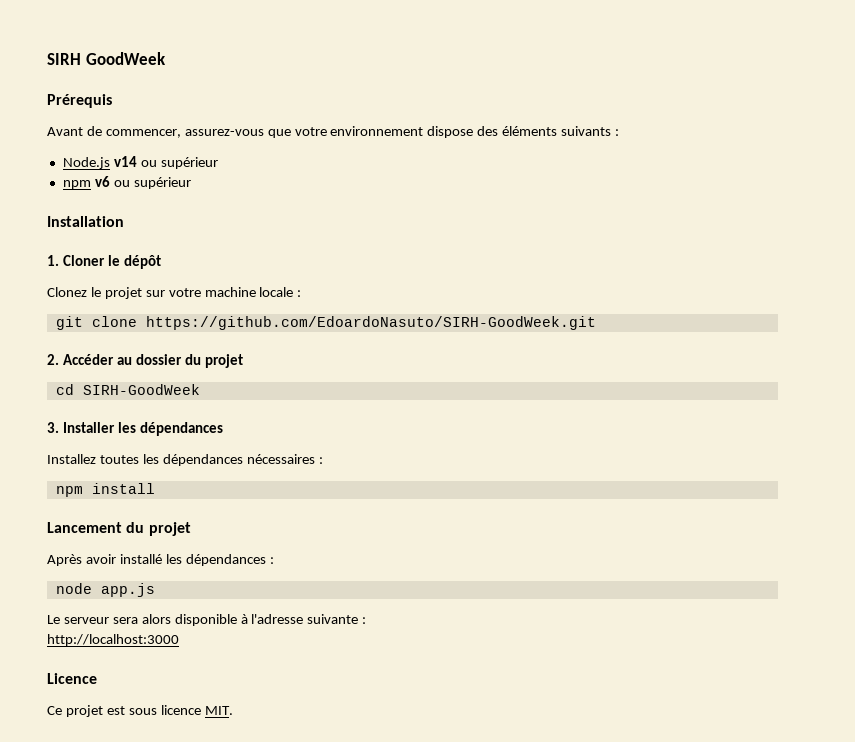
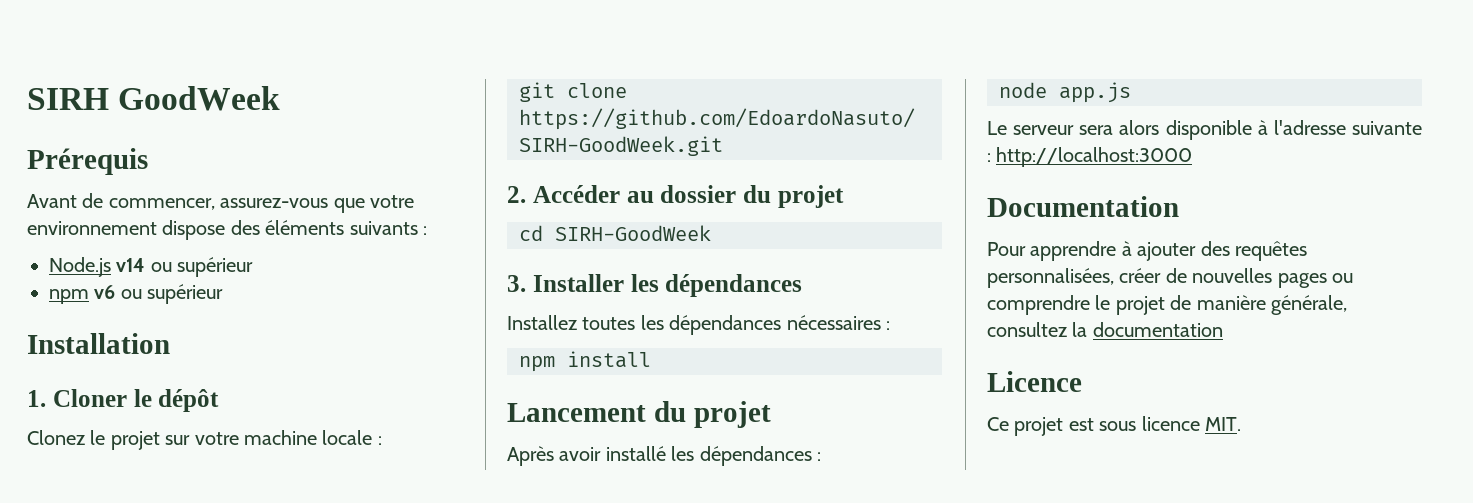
- Le serveur sera alors disponible à l'adresse suivante :
- http://localhost:3000
+ Le serveur sera alors disponible à l'adresse suivante : http://localhost:3000
+ Documentation
+ Pour apprendre à ajouter des requêtes personnalisées, créer de nouvelles pages ou comprendre le projet de manière générale, consultez la documentation

